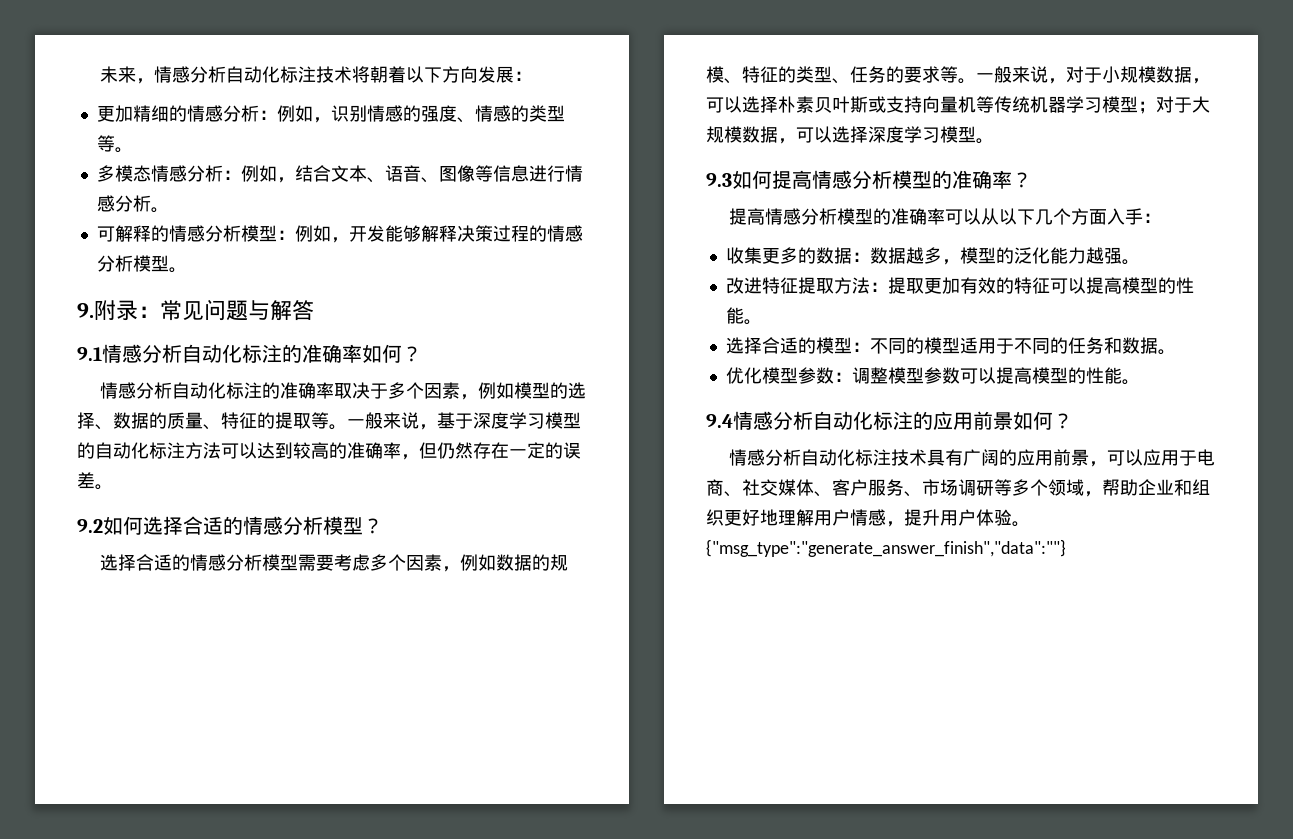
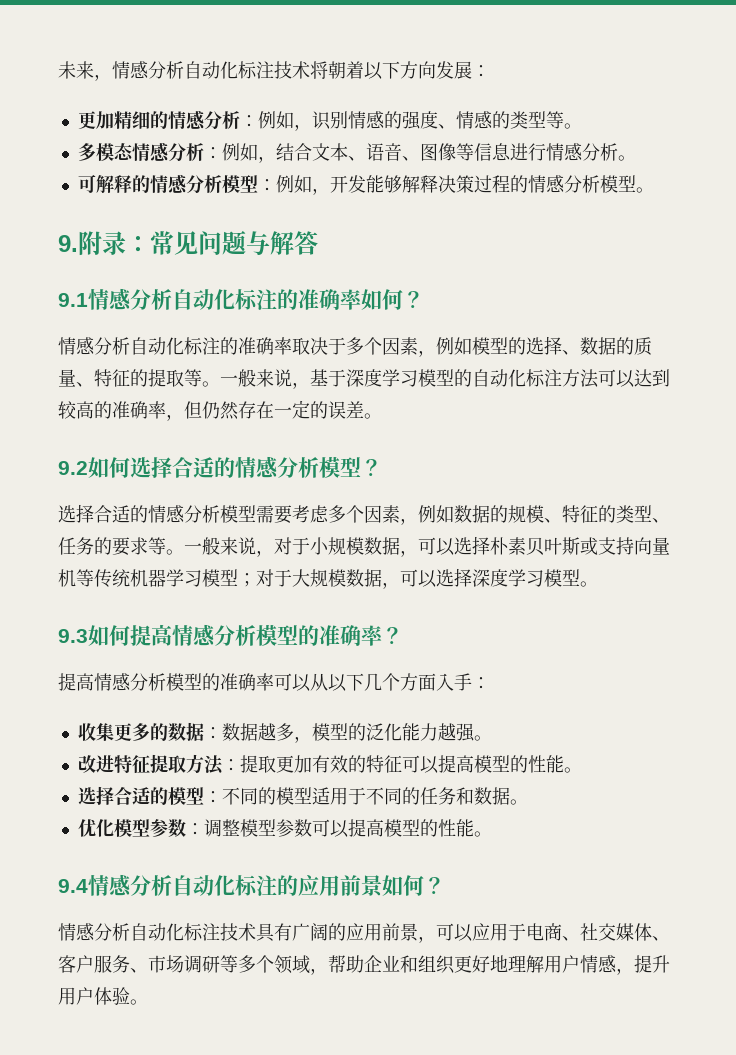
- {"msg_type":"generate_answer_finish","data":""}

